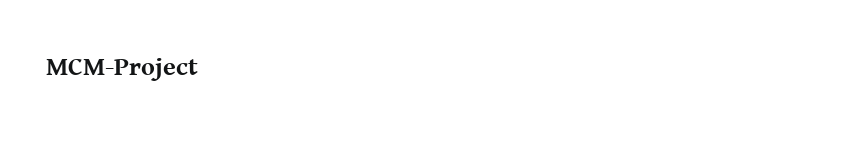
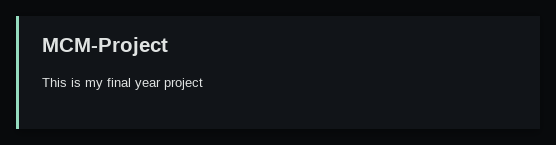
+ This is my final year project

